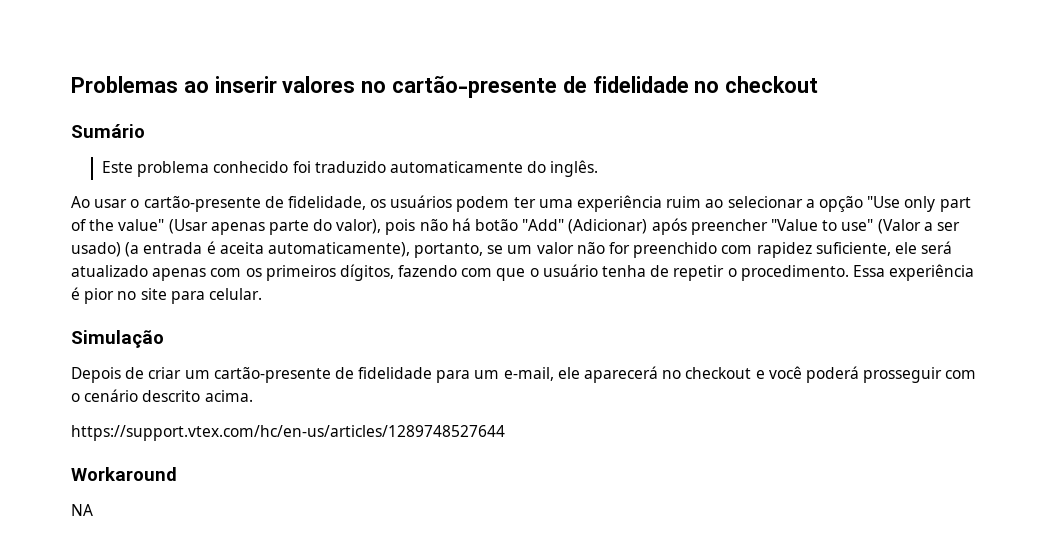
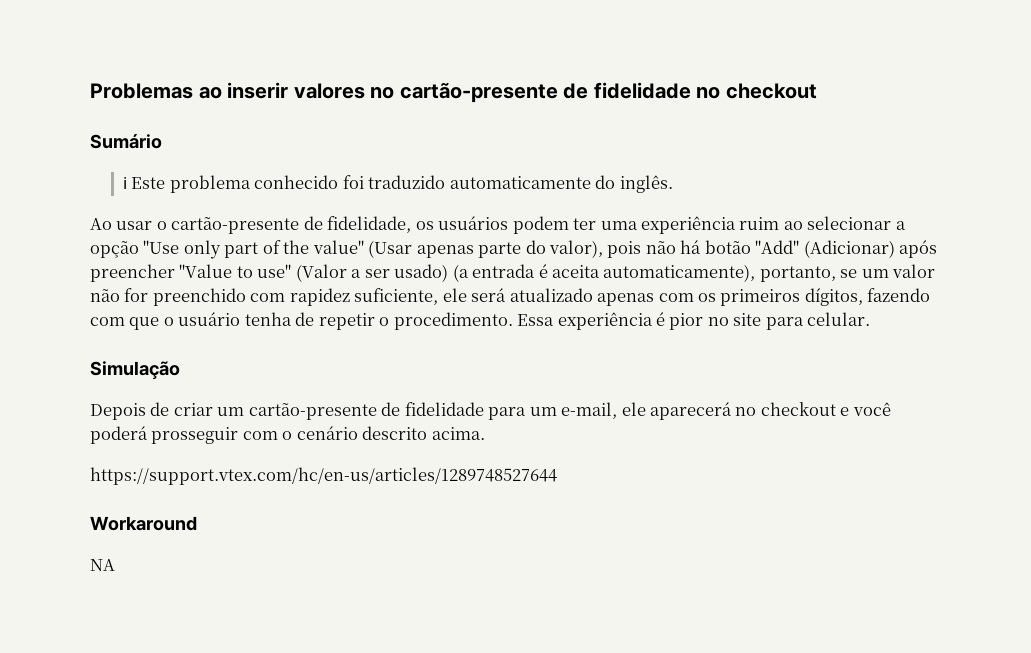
- Este problema conhecido foi traduzido automaticamente do inglês.
+ ℹ Este problema conhecido foi traduzido automaticamente do inglês.

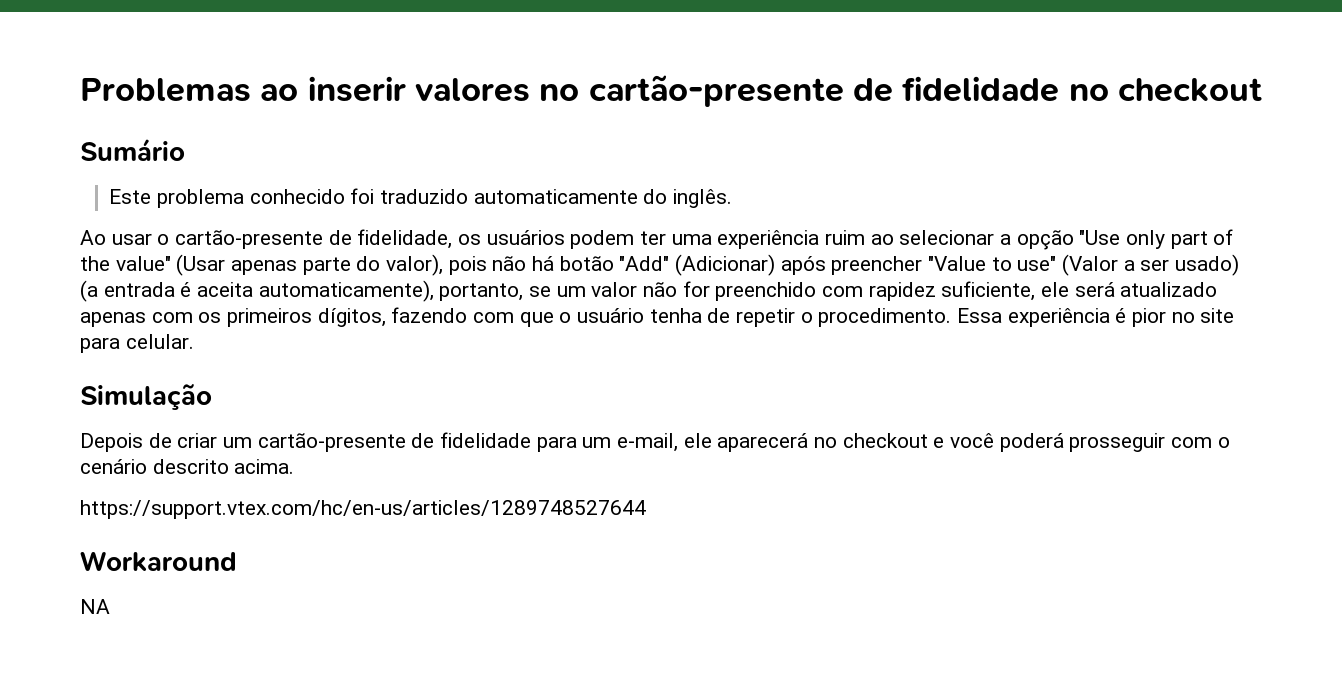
- ℹ Este problema conhecido foi traduzido automaticamente do inglês.
+ Este problema conhecido foi traduzido automaticamente do inglês.

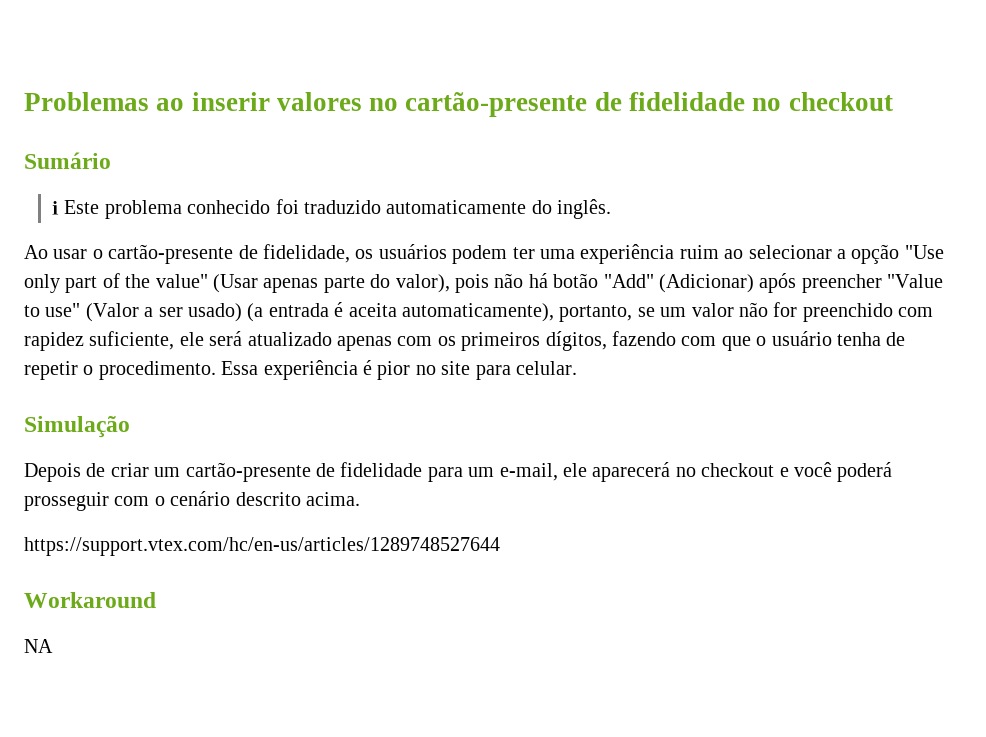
- Este problema conhecido foi traduzido automaticamente do inglês.
+ ℹ Este problema conhecido foi traduzido automaticamente do inglês.

